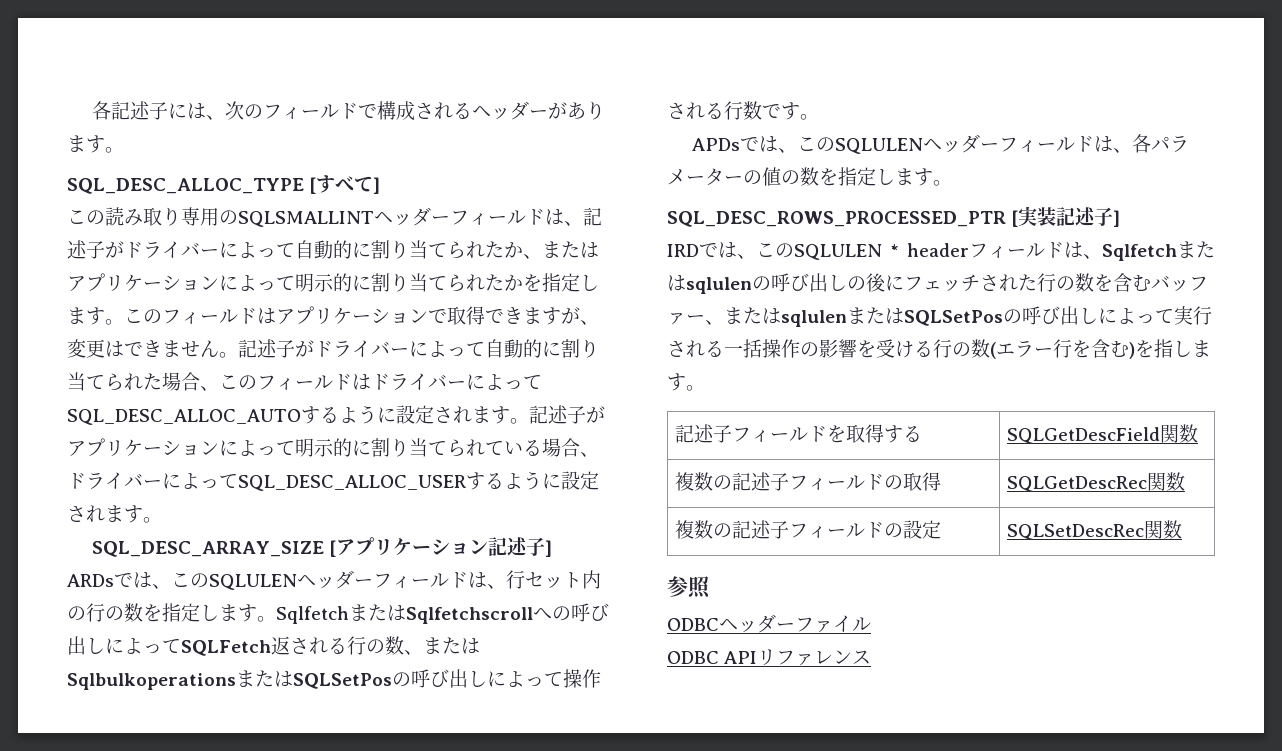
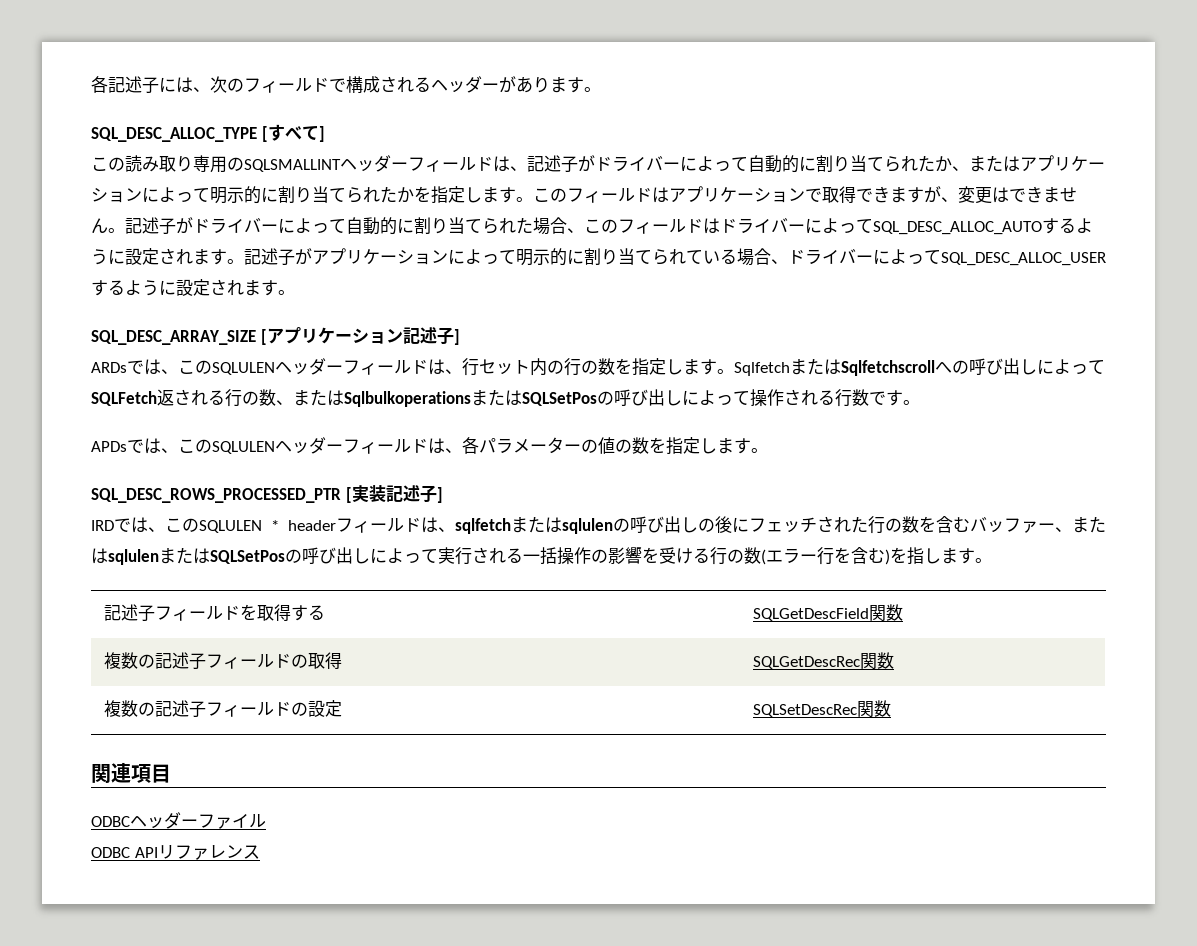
- IRDでは、このSQLULEN * headerフィールドは、Sqlfetchまたはsqlulenの呼び出しの後にフェッチされた行の数を含むバッファー、またはsqlulenまたはSQLSetPosの呼び出しによって実行される一括操作の影響を受ける行の数(エラー行を含む)を指します。
+ IRDでは、このSQLULEN * headerフィールドは、sqlfetchまたはsqlulenの呼び出しの後にフェッチされた行の数を含むバッファー、またはsqlulenまたはSQLSetPosの呼び出しによって実行される一括操作の影響を受ける行の数(エラー行を含む)を指します。
- 参照
+ 関連項目

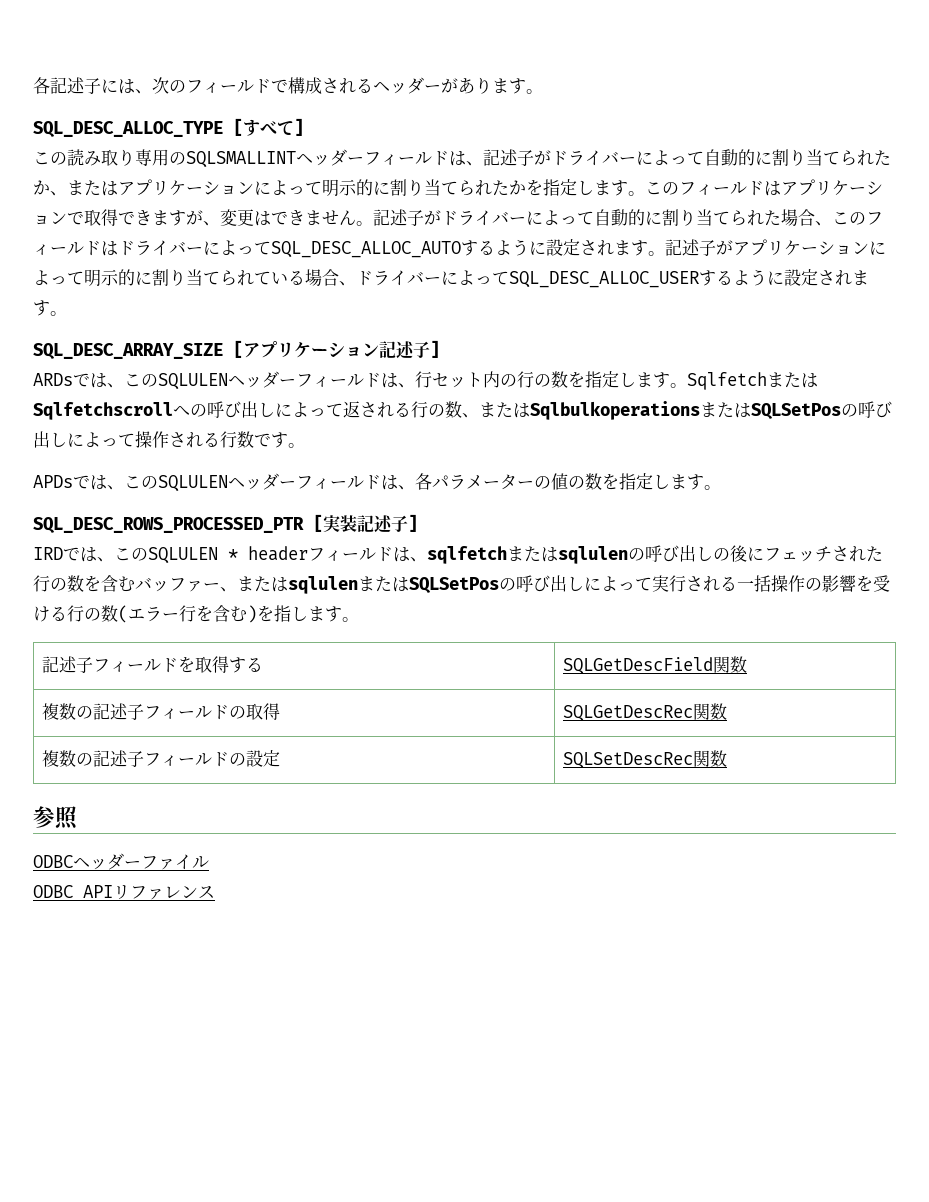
- SqlfetchまたはSqlfetchscrollへの呼び出しによってSQLFetch返される行の数、またはSqlbulkoperationsまたはSQLSetPosの呼び出しによって操作される行数です。
+ SqlfetchまたはSqlfetchscrollへの呼び出しによって返される行の数、またはSqlbulkoperationsまたはSQLSetPosの呼び出しによって操作される行数です。
- 関連項目
+ 参照

